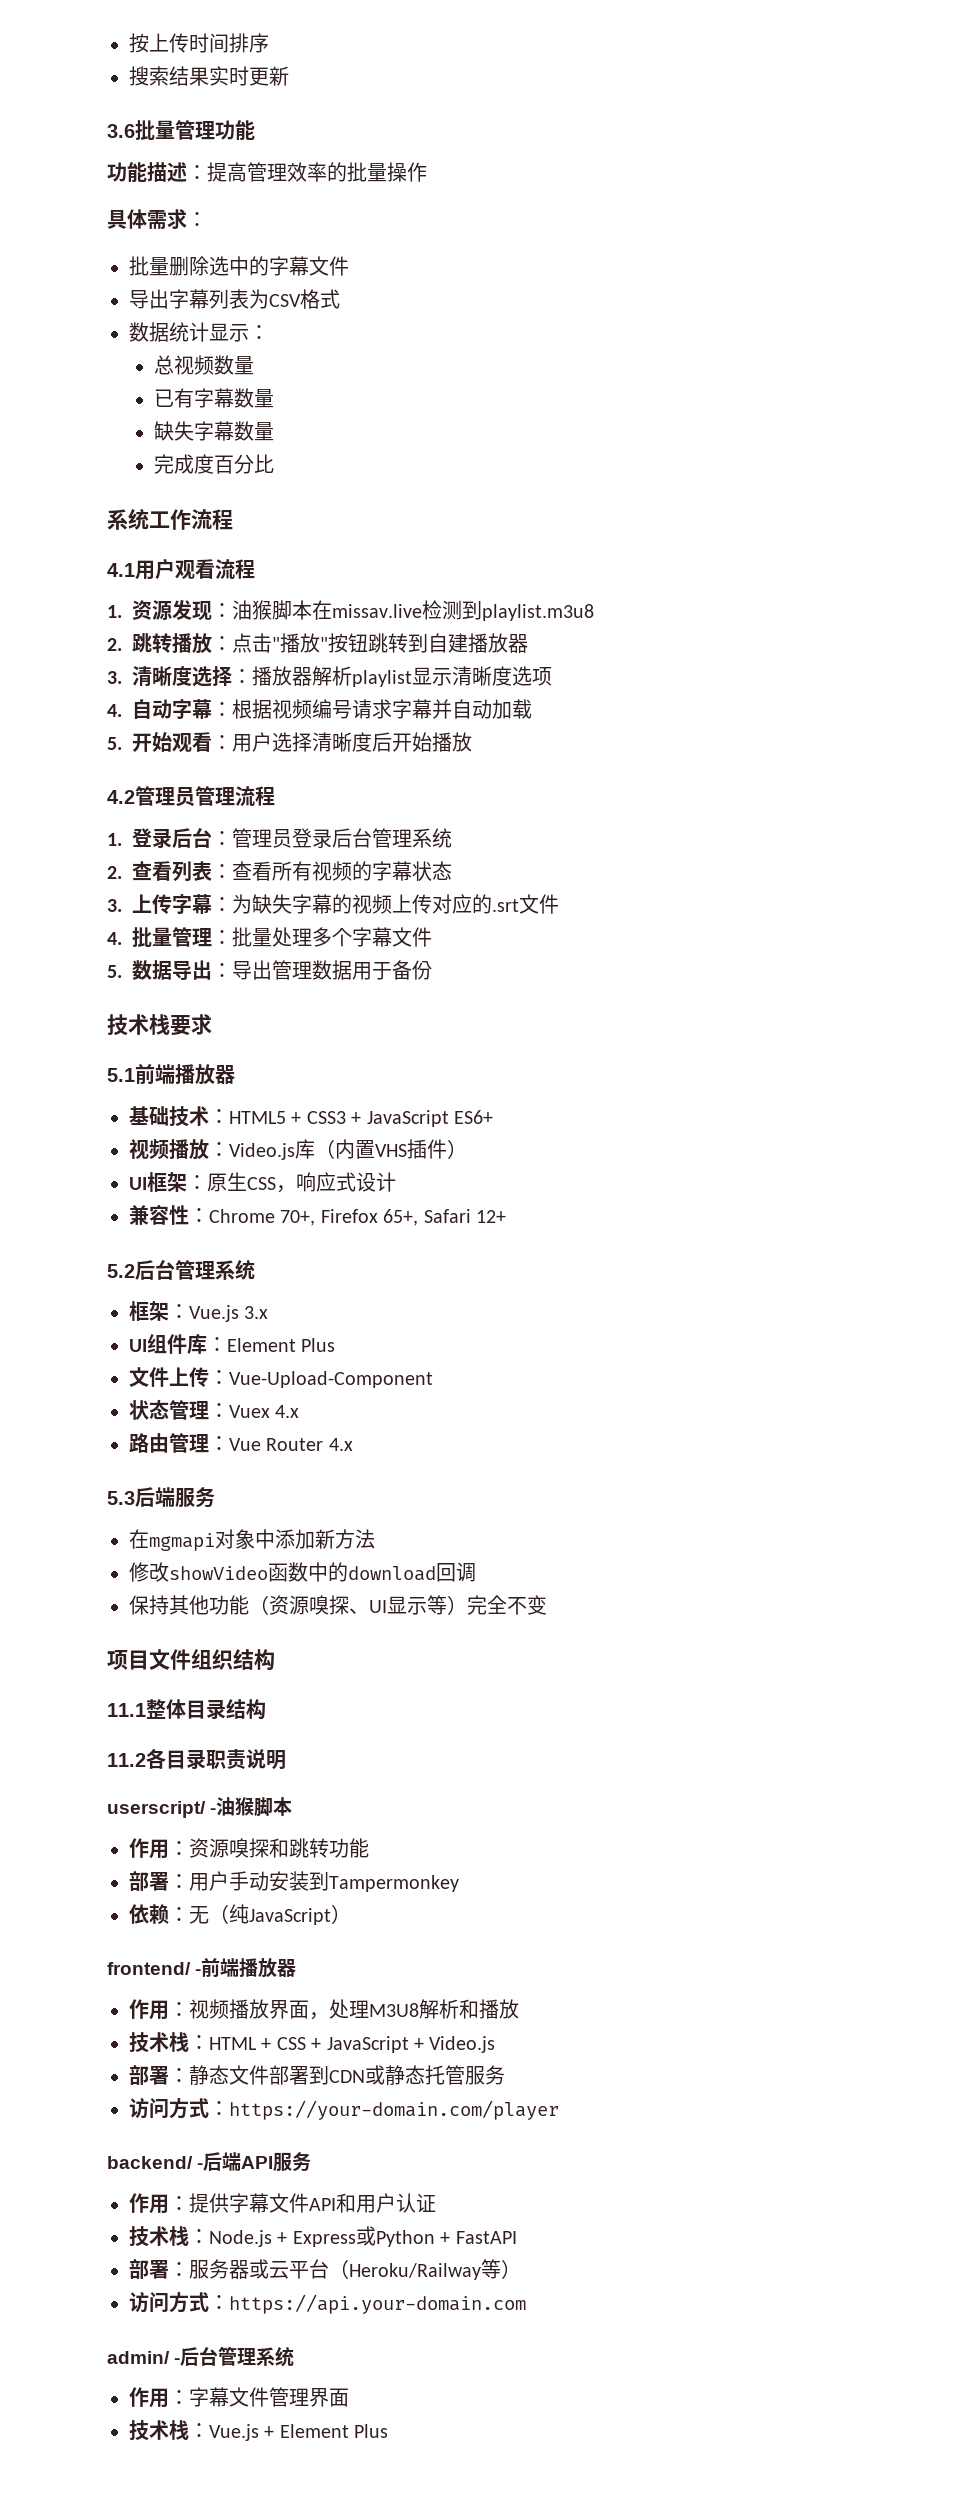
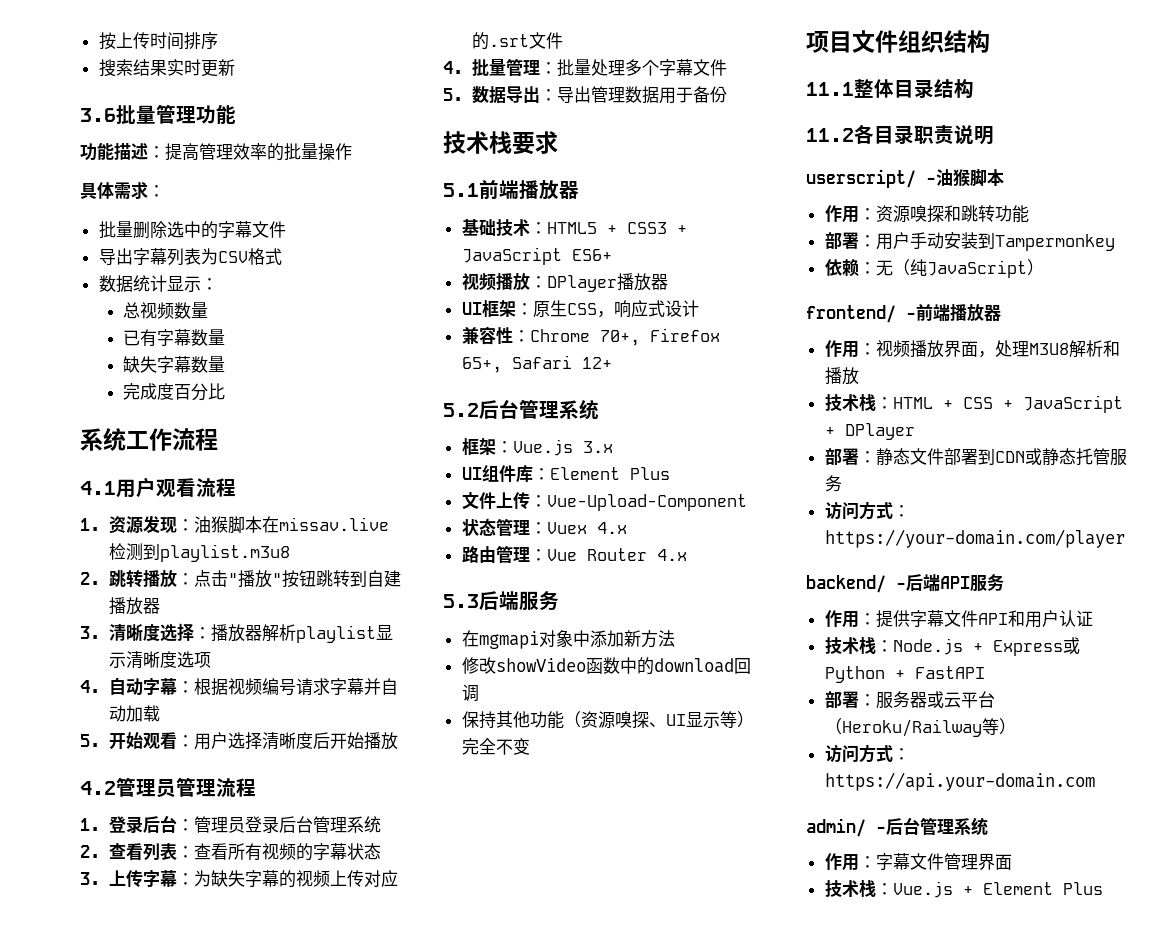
- 视频播放：Video.js库（内置VHS插件）
+ 视频播放：DPlayer播放器
- 技术栈：HTML + CSS + JavaScript + Video.js
+ 技术栈：HTML + CSS + JavaScript + DPlayer

